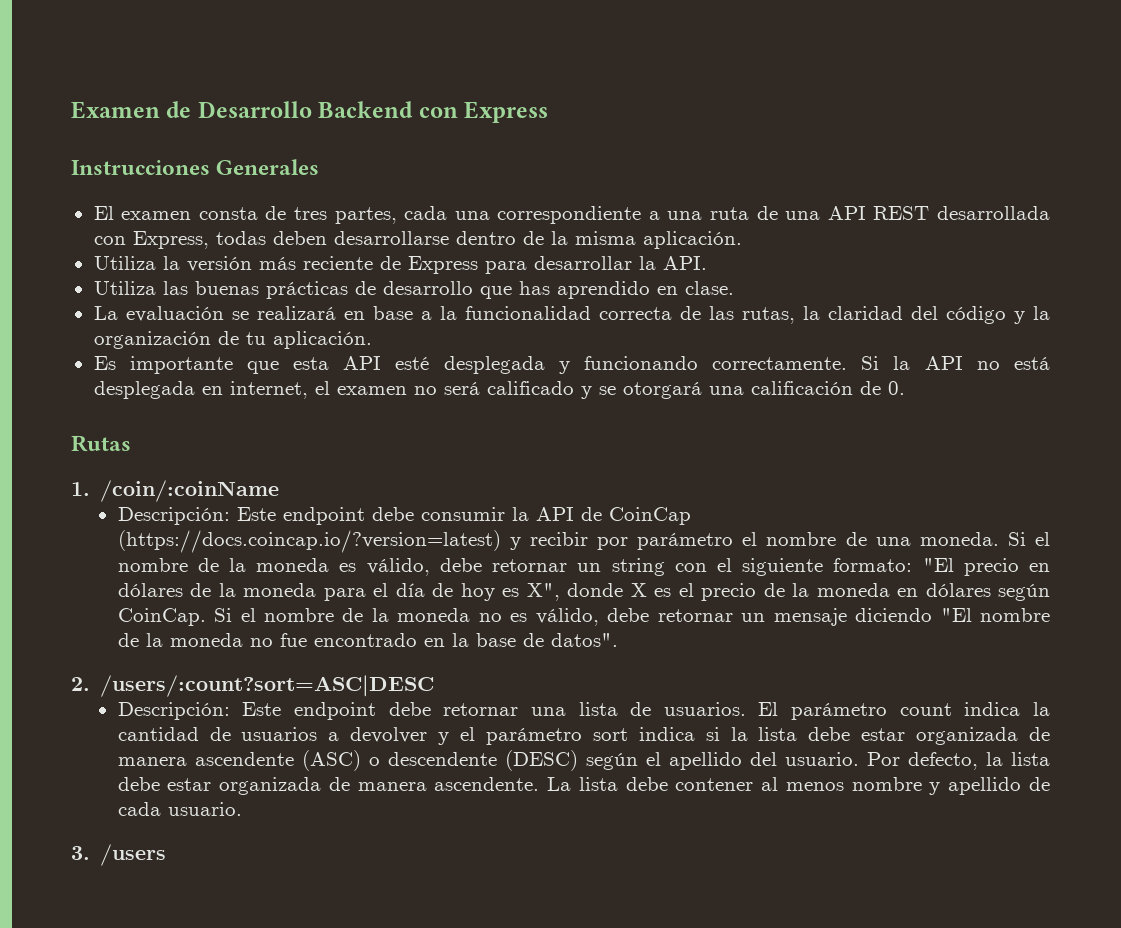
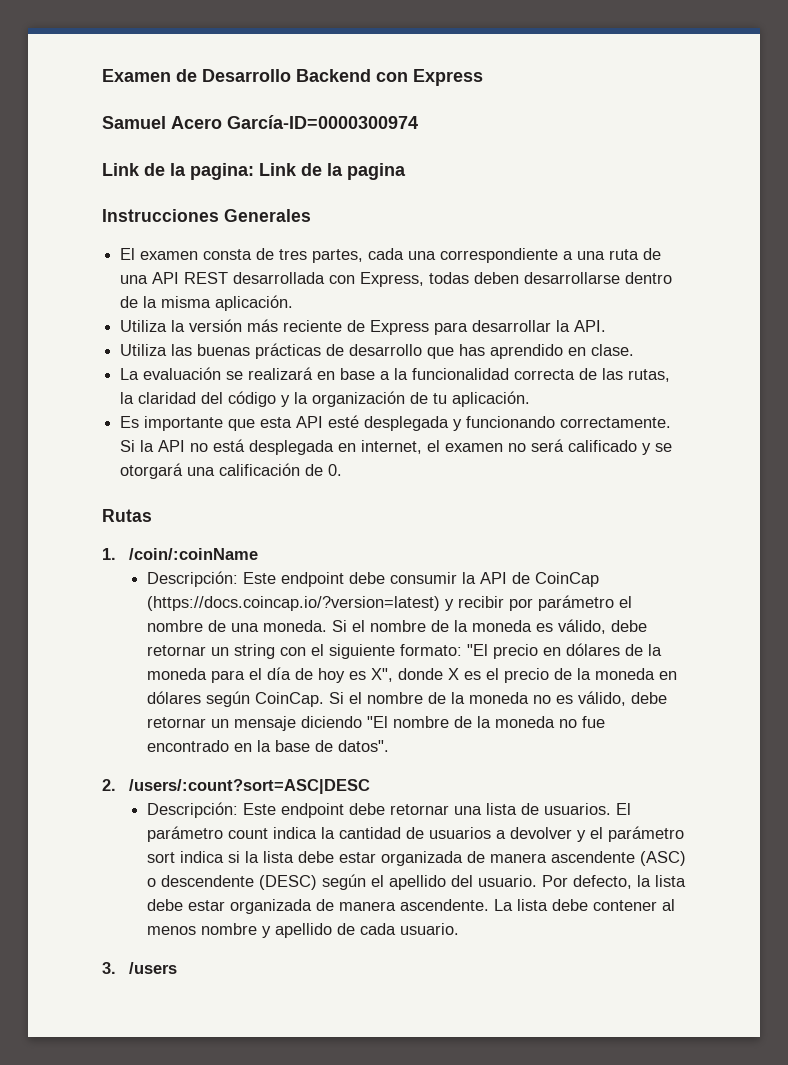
+ Samuel Acero García-ID=0000300974
+ Link de la pagina: Link de la pagina

